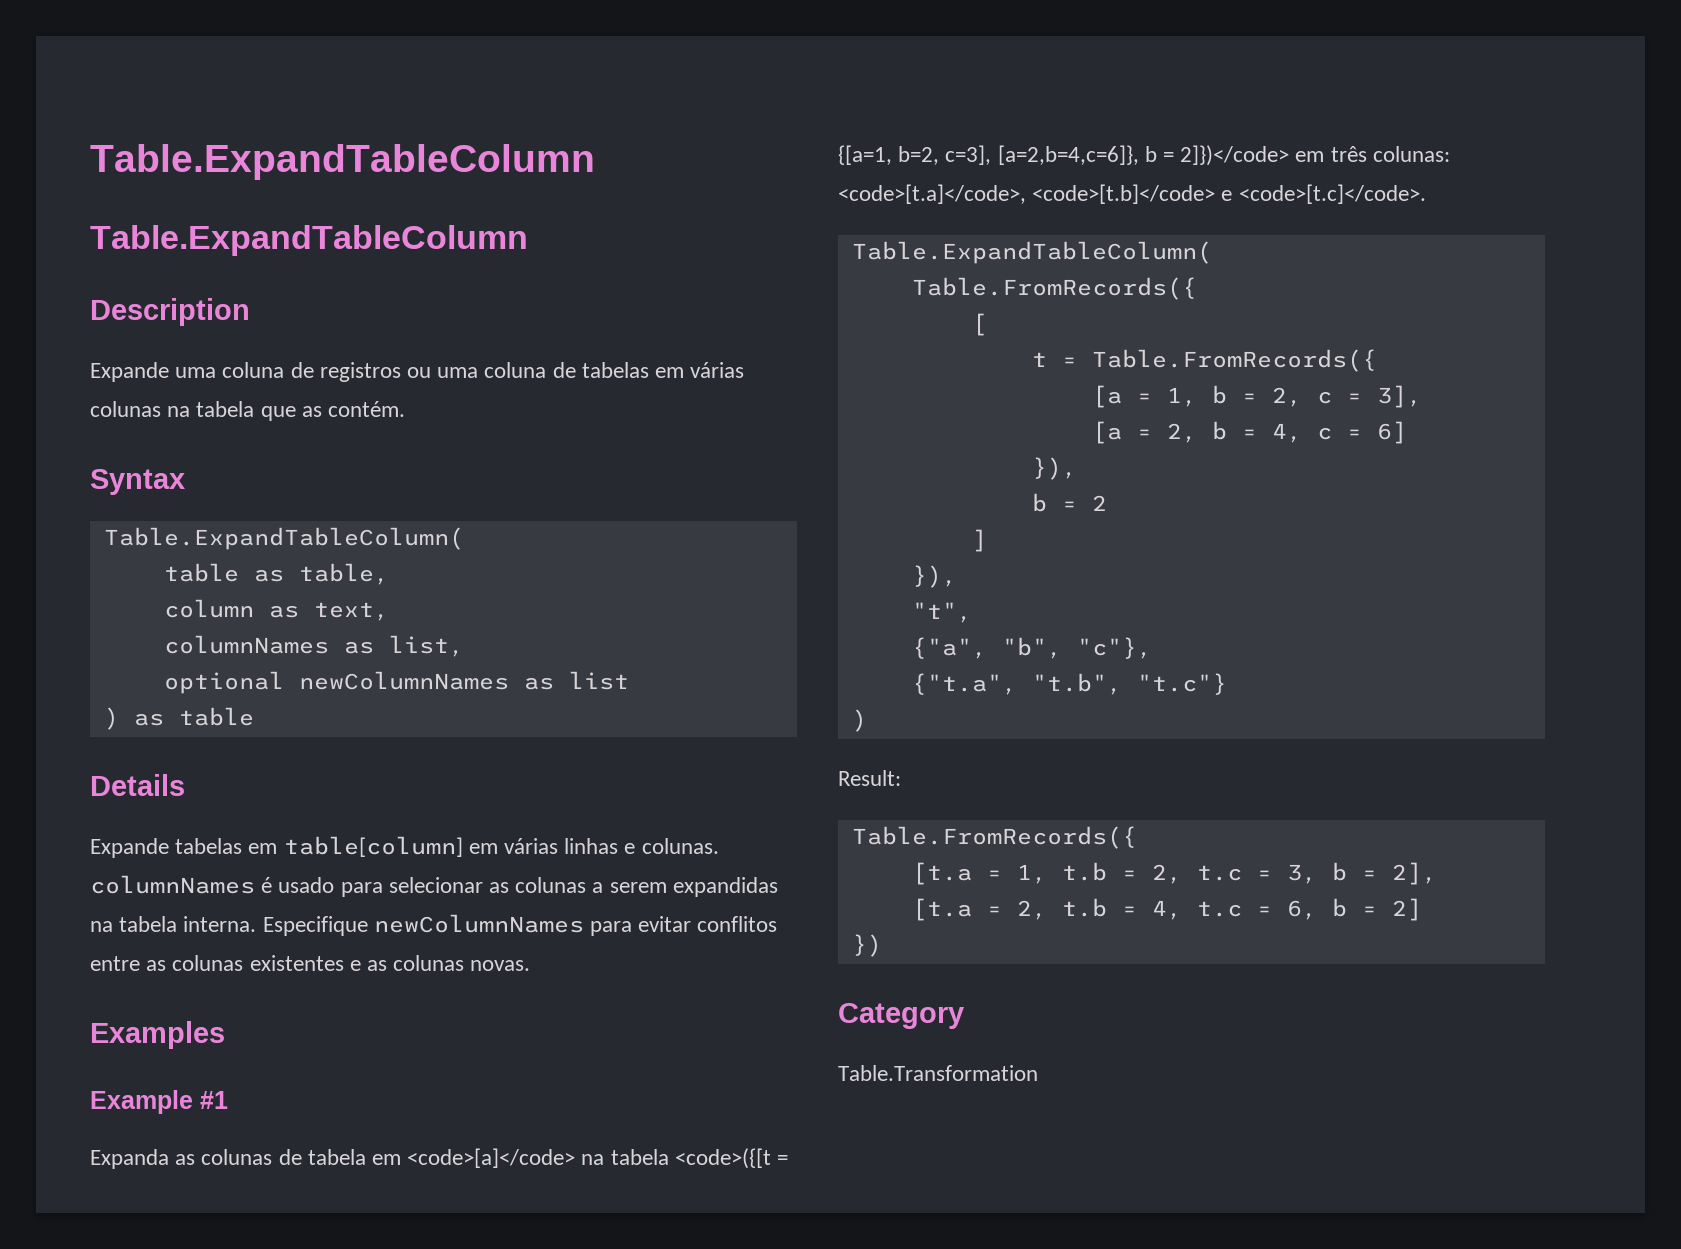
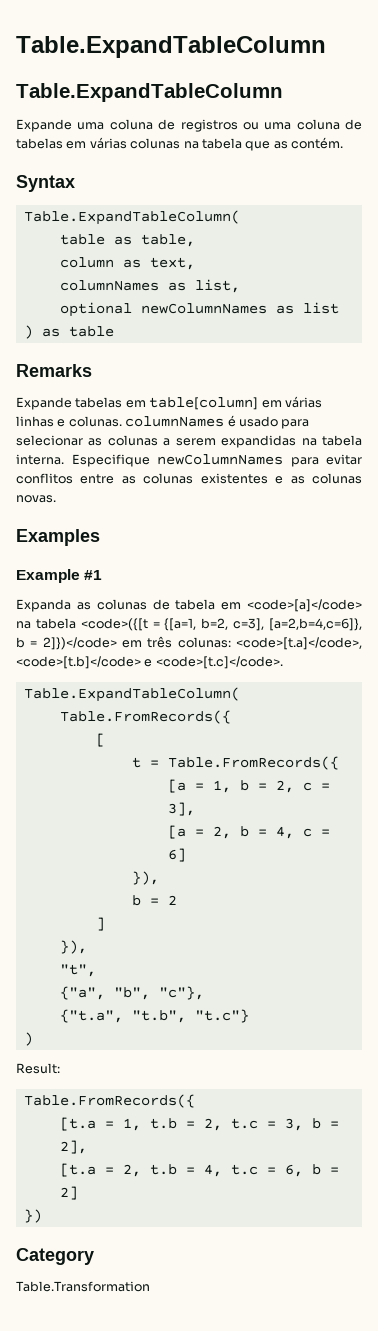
- Description
- Details
+ Remarks

